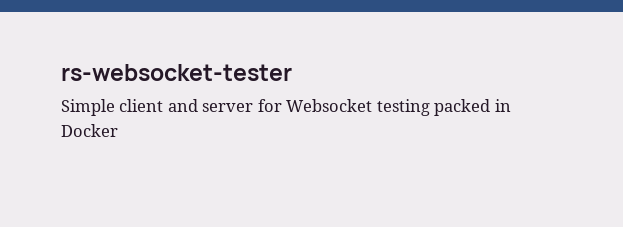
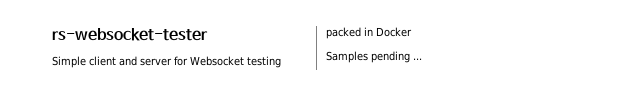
+ Samples pending ...

